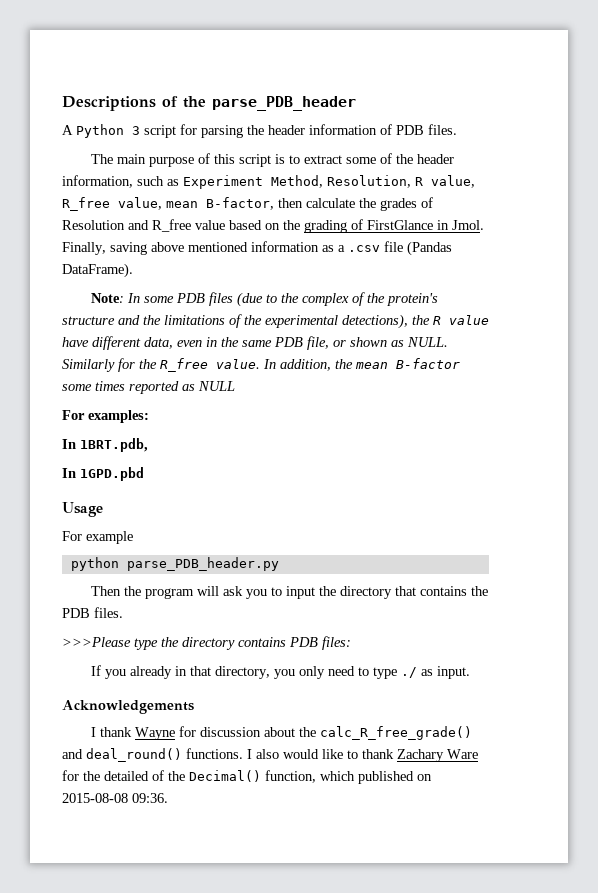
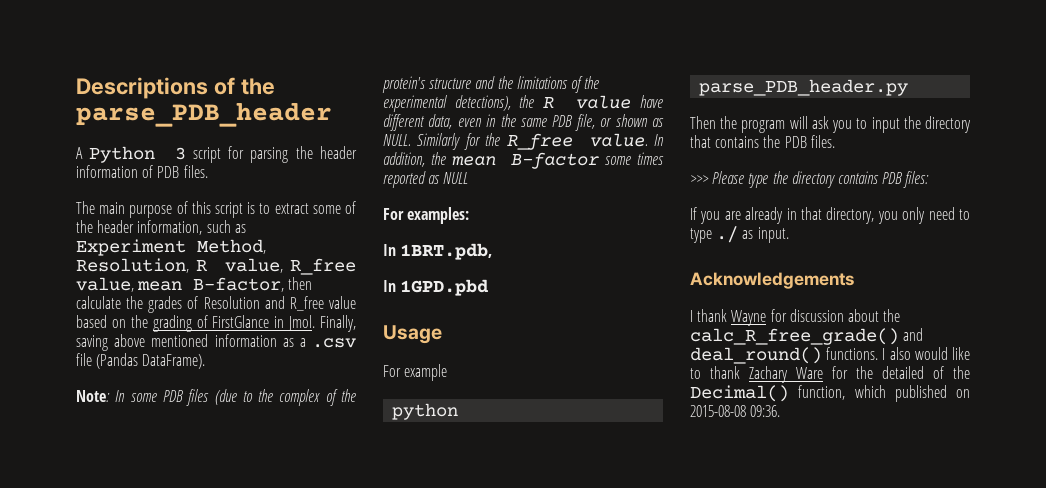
- >>>Please type the directory contains PDB files:
+ >>> Please type the directory contains PDB files:
- If you already in that directory, you only need to type ./ as input.
+ If you are already in that directory, you only need to type ./ as input.

